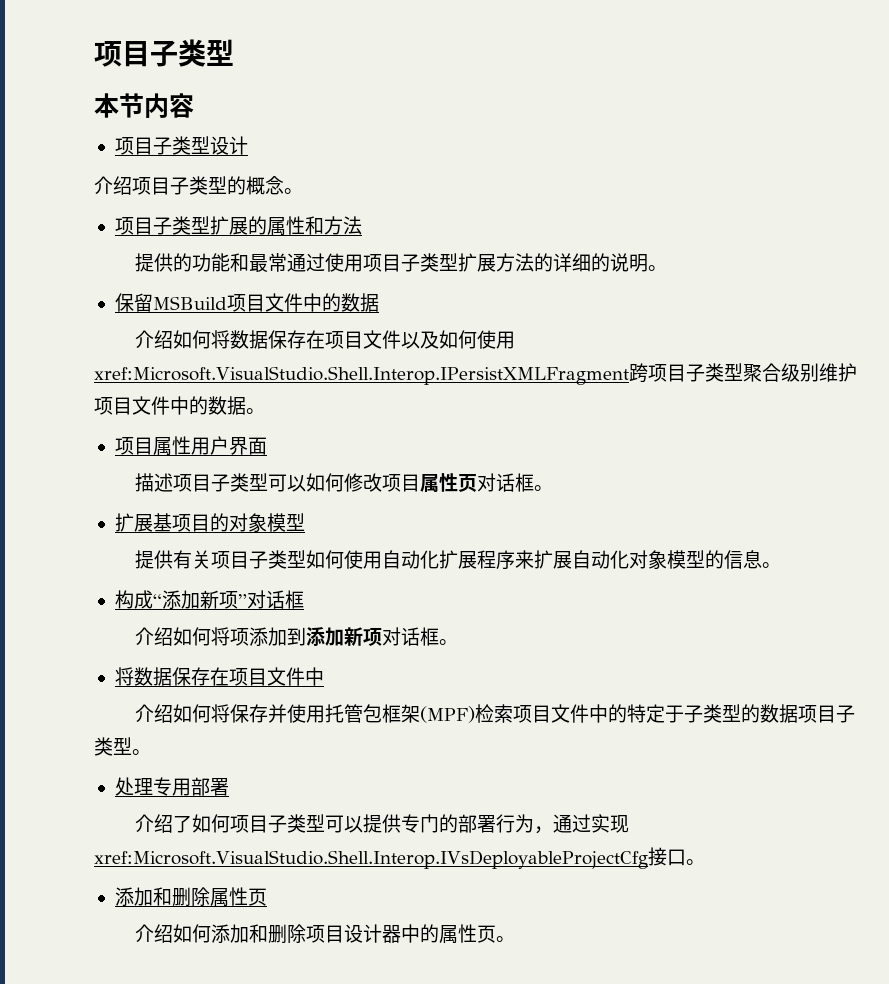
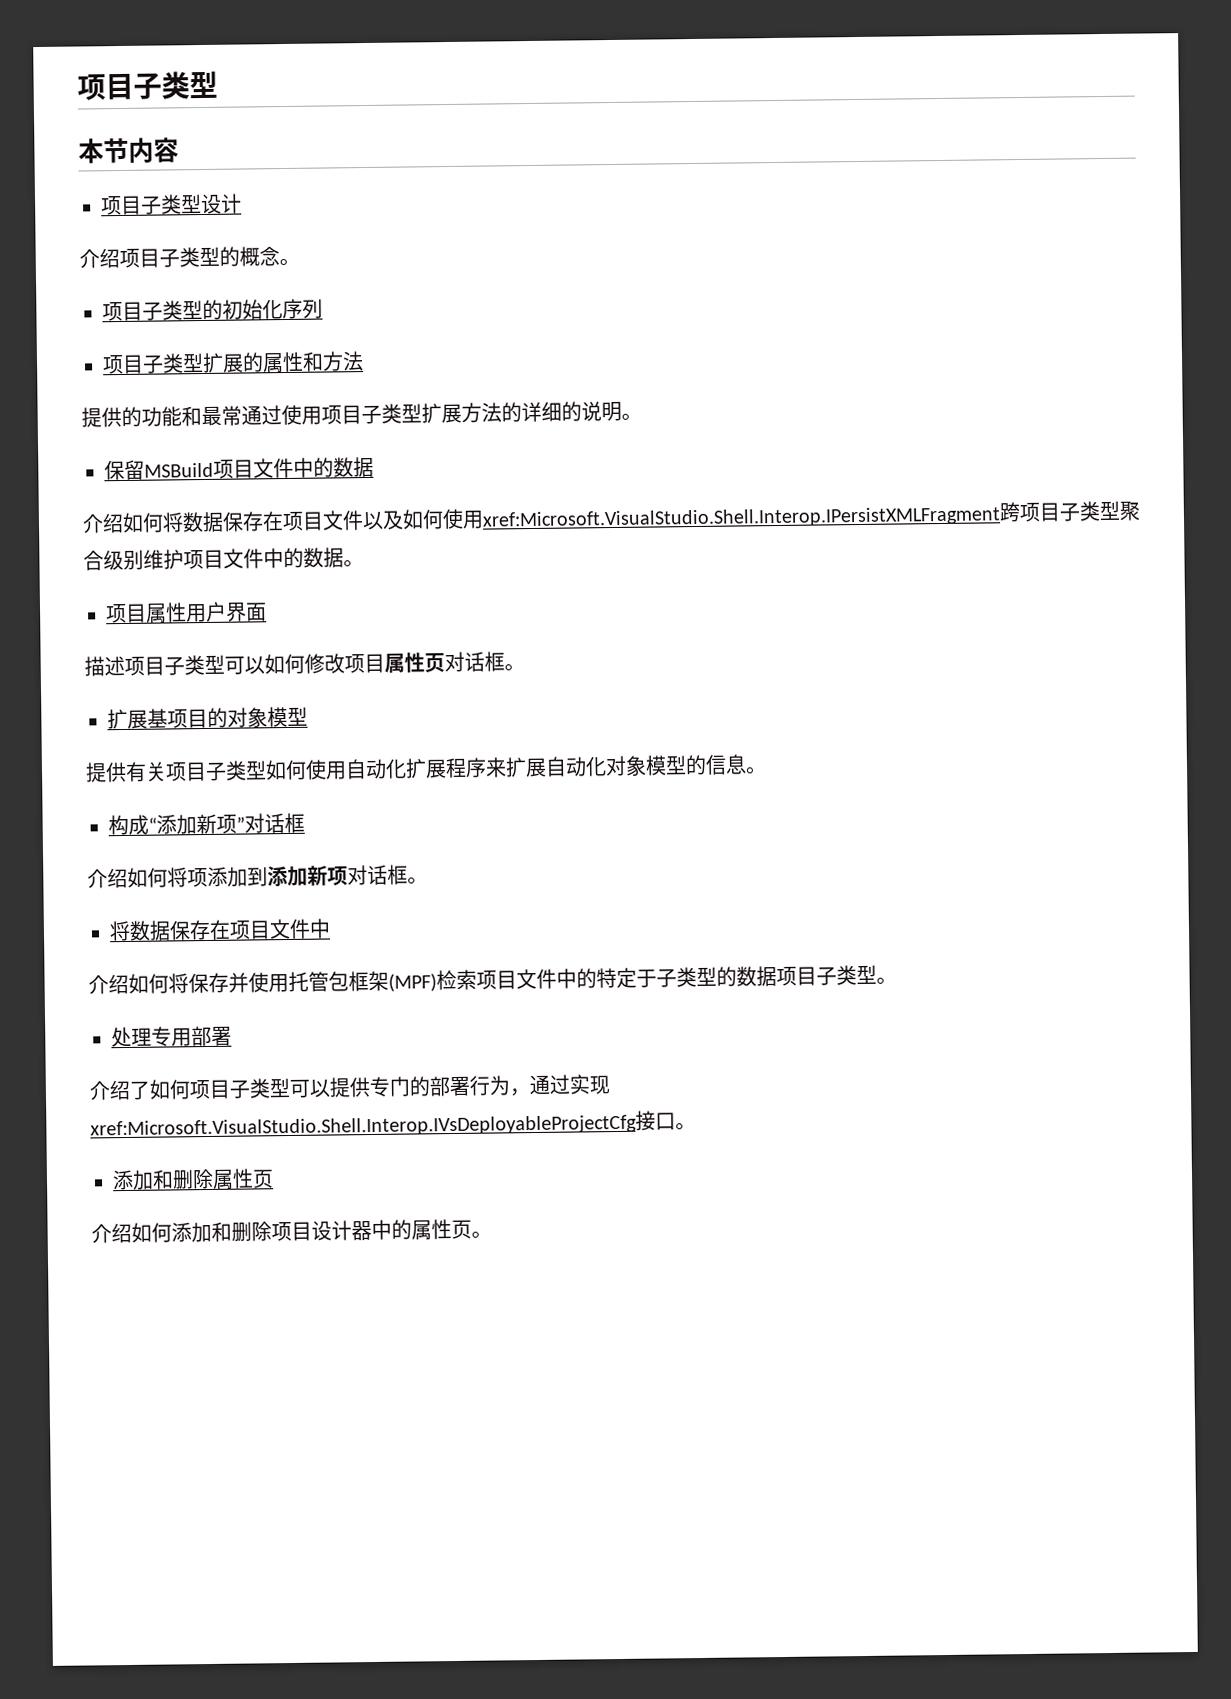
+ 项目子类型的初始化序列

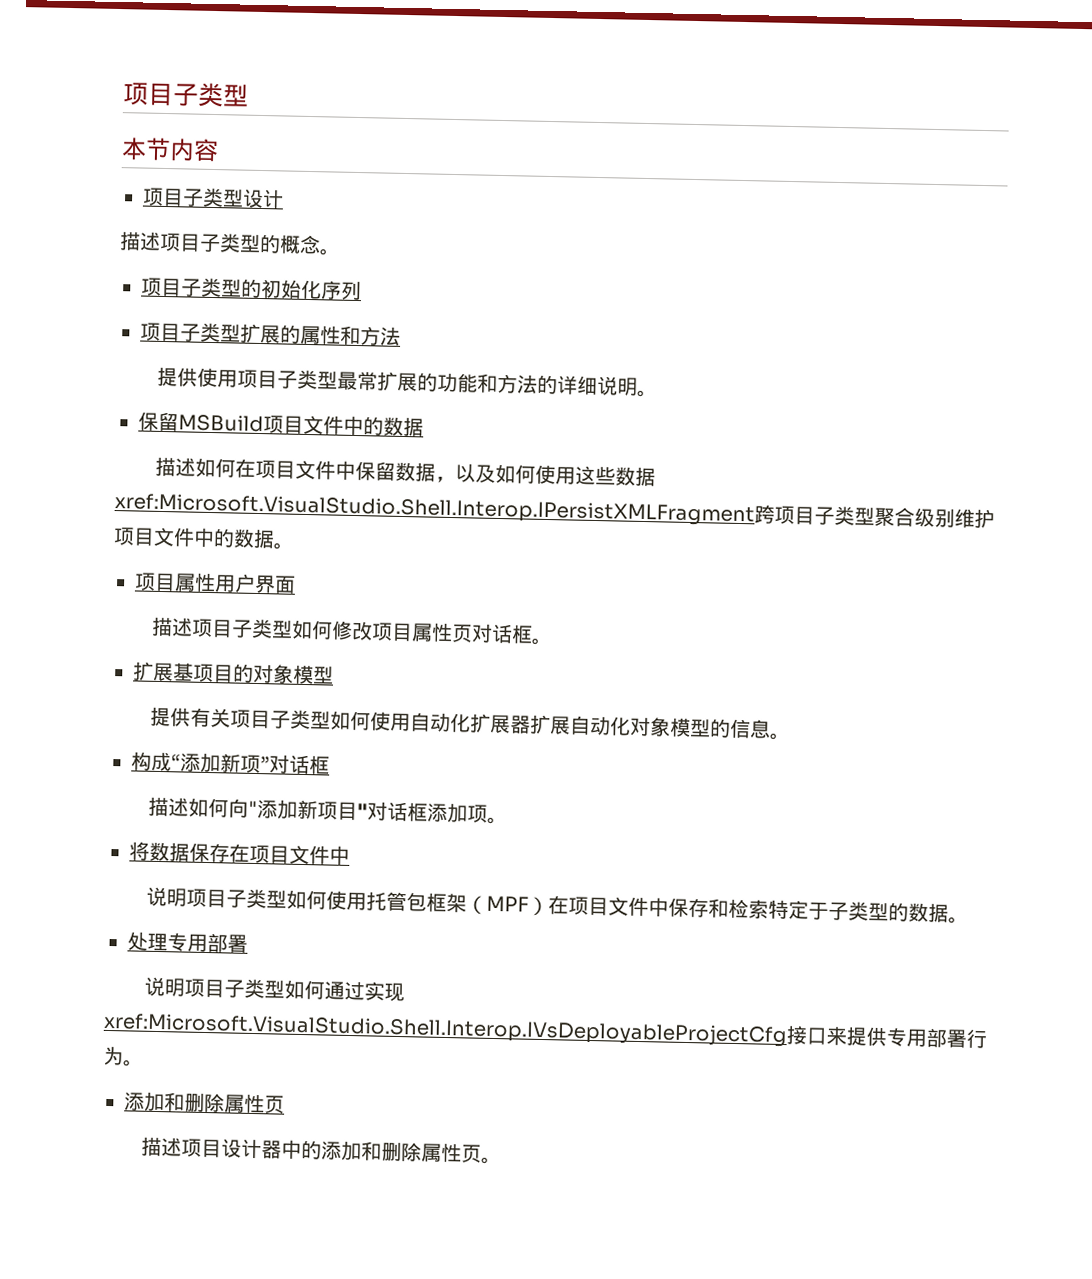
- 介绍项目子类型的概念。
+ 描述项目子类型的概念。
- 提供的功能和最常通过使用项目子类型扩展方法的详细的说明。
+ 提供使用项目子类型最常扩展的功能和方法的详细说明。
- 介绍如何将数据保存在项目文件以及如何使用xref:Microsoft.VisualStudio.Shell.Interop.IPersistXMLFragment跨项目子类型聚合级别维护项目文件中的数据。
+ 描述如何在项目文件中保留数据，以及如何使用这些数据xref:Microsoft.VisualStudio.Shell.Interop.IPersistXMLFragment跨项目子类型聚合级别维护项目文件中的数据。
- 描述项目子类型可以如何修改项目属性页对话框。
+ 描述项目子类型如何修改项目属性页对话框。
- 提供有关项目子类型如何使用自动化扩展程序来扩展自动化对象模型的信息。
+ 提供有关项目子类型如何使用自动化扩展器扩展自动化对象模型的信息。
- 介绍如何将项添加到添加新项对话框。
+ 描述如何向"添加新项目"对话框添加项。
- 介绍如何将保存并使用托管包框架(MPF)检索项目文件中的特定于子类型的数据项目子类型。
+ 说明项目子类型如何使用托管包框架（MPF）在项目文件中保存和检索特定于子类型的数据。
- 介绍了如何项目子类型可以提供专门的部署行为，通过实现xref:Microsoft.VisualStudio.Shell.Interop.IVsDeployableProjectCfg接口。
+ 说明项目子类型如何通过实现xref:Microsoft.VisualStudio.Shell.Interop.IVsDeployableProjectCfg接口来提供专用部署行为。
- 介绍如何添加和删除项目设计器中的属性页。
+ 描述项目设计器中的添加和删除属性页。

